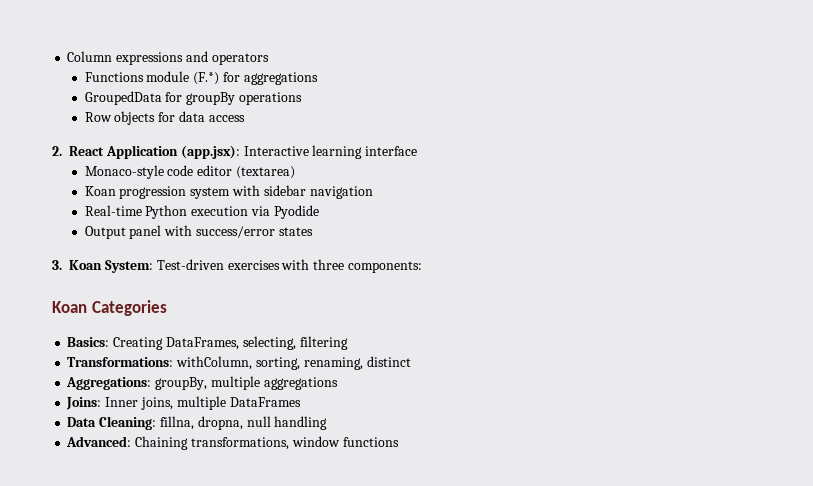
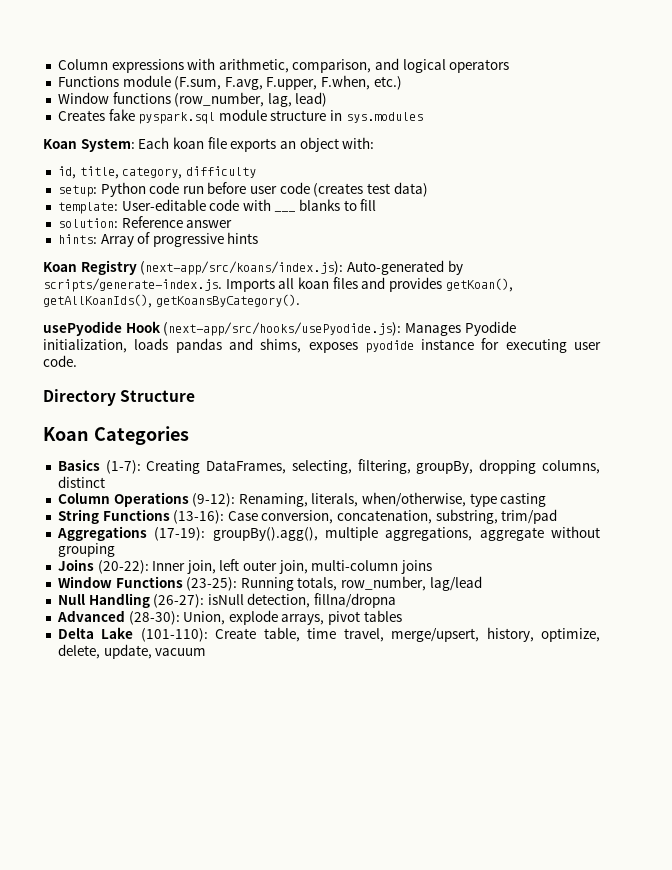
- Column expressions and operators
- Functions module (F.*) for aggregations
- GroupedData for groupBy operations
- Row objects for data access
- 2. React Application (app.jsx): Interactive learning interface
- Monaco-style code editor (textarea)
- Koan progression system with sidebar navigation
- Real-time Python execution via Pyodide
- Output panel with success/error states
- 3. Koan System: Test-driven exercises with three components:
+ Column expressions with arithmetic, comparison, and logical operators
+ Functions module (F.sum, F.avg, F.upper, F.when, etc.)
+ Window functions (row_number, lag, lead)
+ Creates fake pyspark.sql module structure in sys.modules
+ Koan System: Each koan file exports an object with:
+ id, title, category, difficulty
+ setup: Python code run before user code (creates test data)
+ template: User-editable code with ___ blanks to fill
+ solution: Reference answer
+ hints: Array of progressive hints
+ Koan Registry (next-app/src/koans/index.js): Auto-generated by scripts/generate-index.js. Imports all koan files and provides getKoan(), getAllKoanIds(), getKoansByCategory().
+ usePyodide Hook (next-app/src/hooks/usePyodide.js): Manages Pyodide initialization, loads pandas and shims, exposes pyodide instance for executing user code.
+ Directory Structure
- Basics: Creating DataFrames, selecting, filtering
- Transformations: withColumn, sorting, renaming, distinct
- Aggregations: groupBy, multiple aggregations
- Joins: Inner joins, multiple DataFrames
- Data Cleaning: fillna, dropna, null handling
- Advanced: Chaining transformations, window functions
+ Basics (1-7): Creating DataFrames, selecting, filtering, groupBy, dropping columns, distinct
+ Column Operations (9-12): Renaming, literals, when/otherwise, type casting
+ String Functions (13-16): Case conversion, concatenation, substring, trim/pad
+ Aggregations (17-19): groupBy().agg(), multiple aggregations, aggregate without grouping
+ Joins (20-22): Inner join, left outer join, multi-column joins
+ Window Functions (23-25): Running totals, row_number, lag/lead
+ Null Handling (26-27): isNull detection, fillna/dropna
+ Advanced (28-30): Union, explode arrays, pivot tables
+ Delta Lake (101-110): Create table, time travel, merge/upsert, history, optimize, delete, update, vacuum

